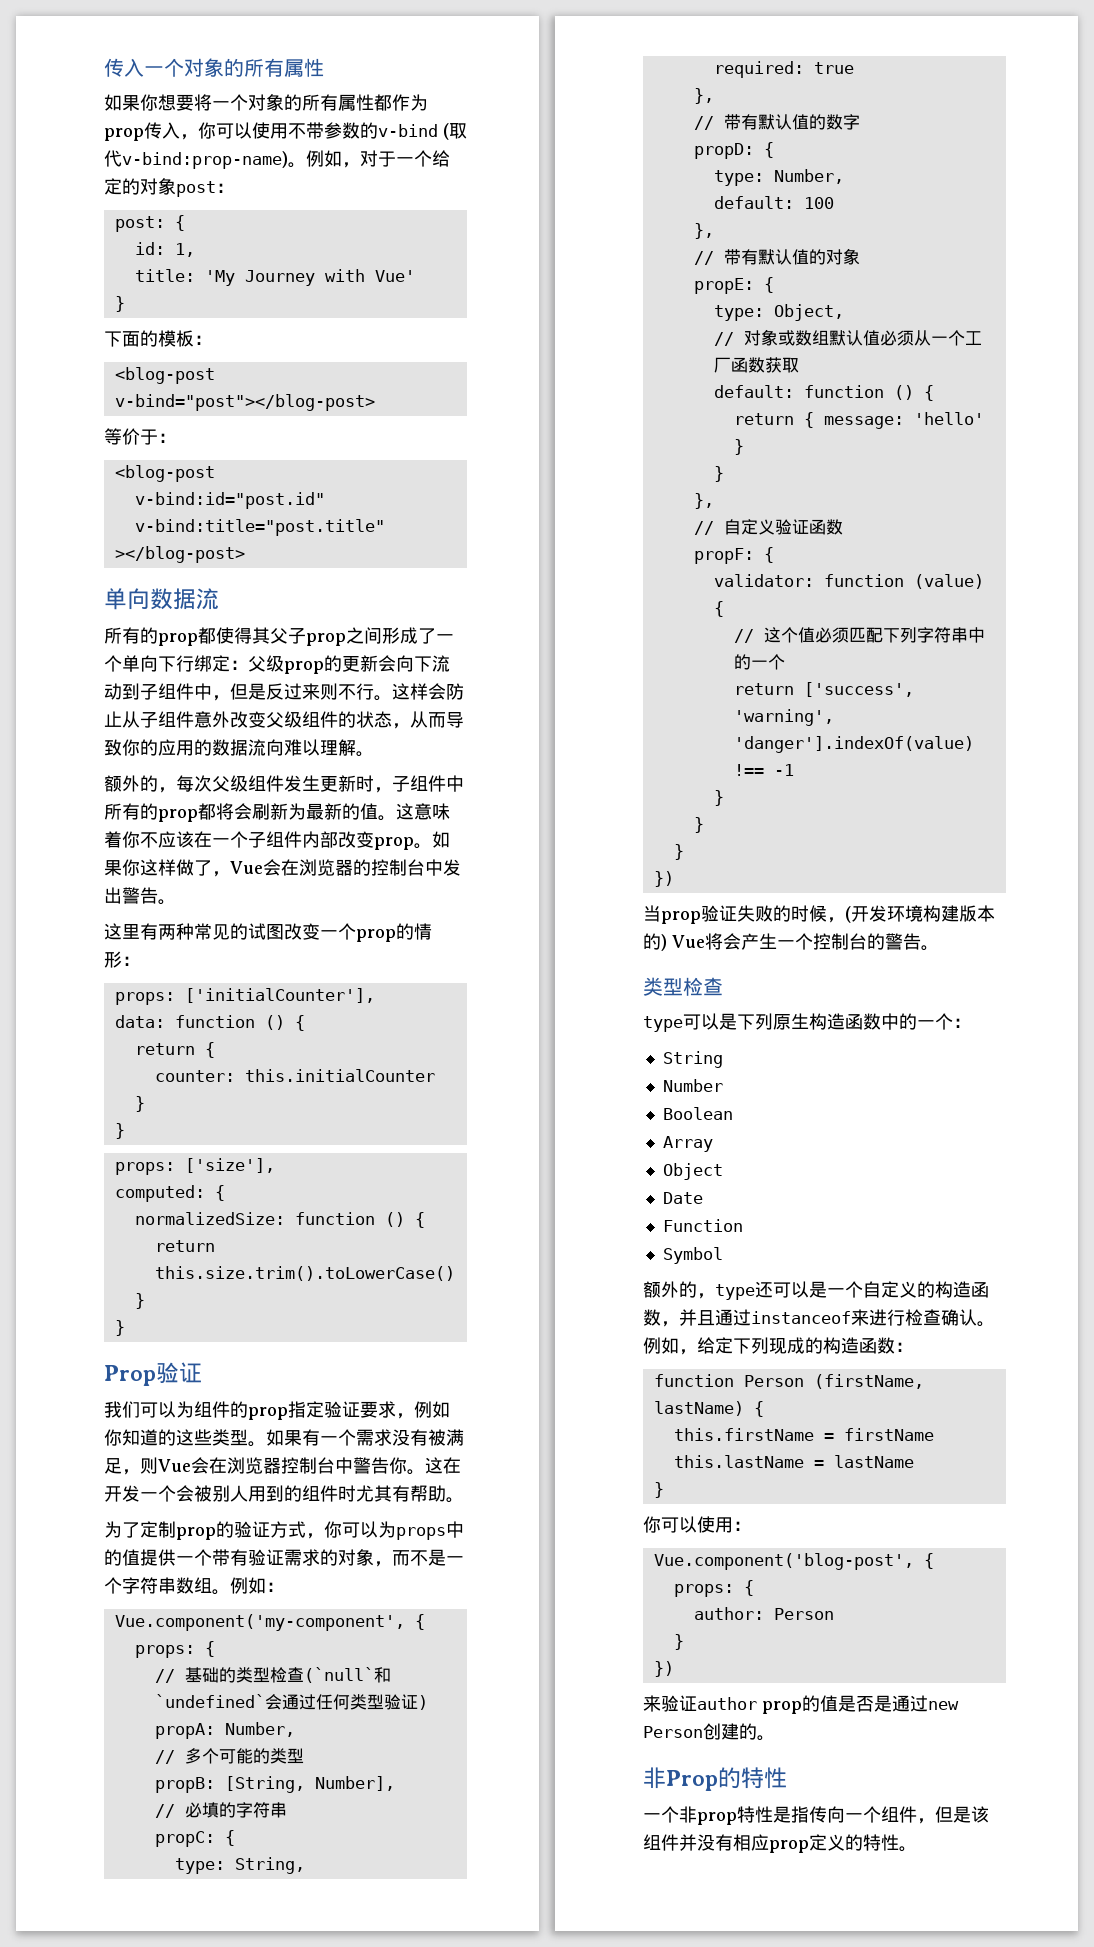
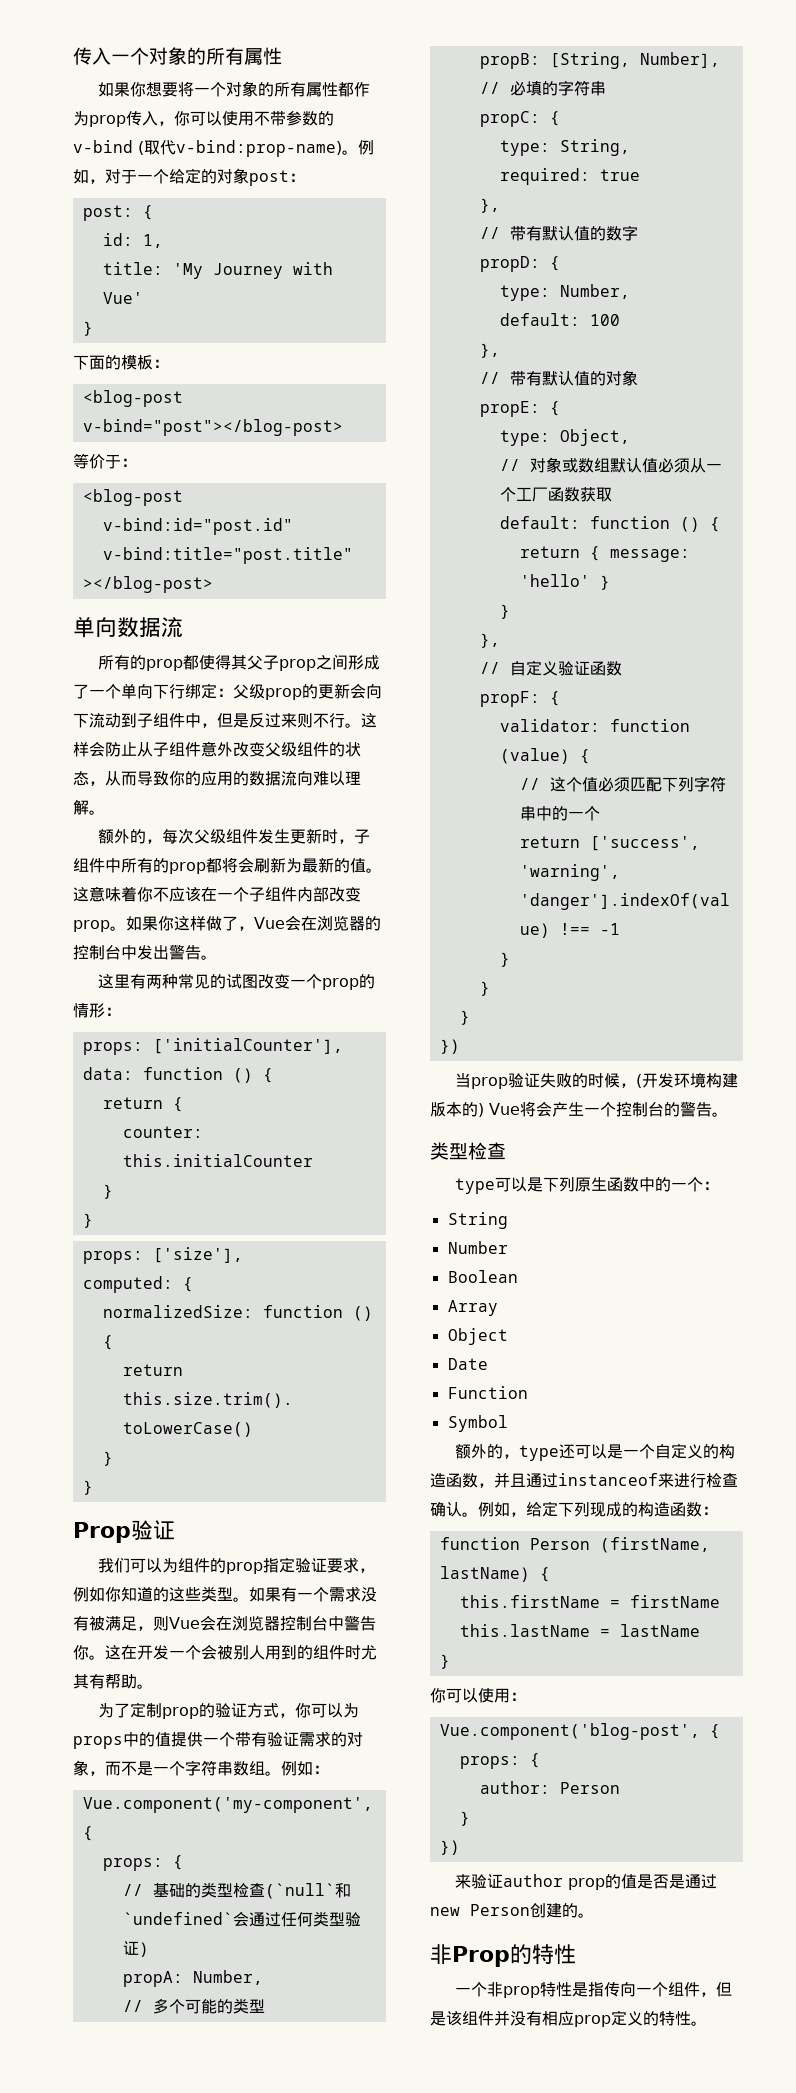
- type可以是下列原生构造函数中的一个：
+ type可以是下列原生函数中的一个：

